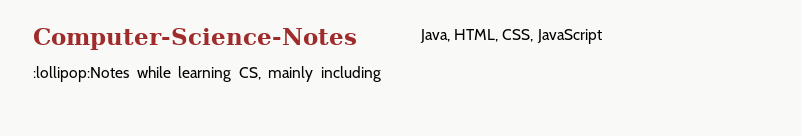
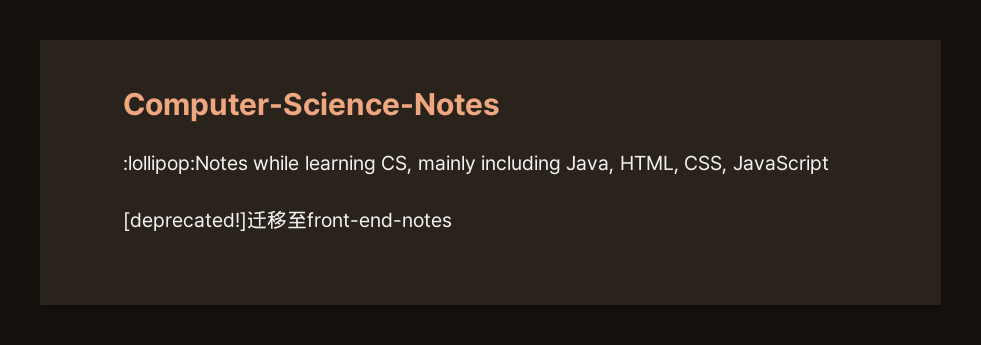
+ [deprecated!]迁移至front-end-notes

